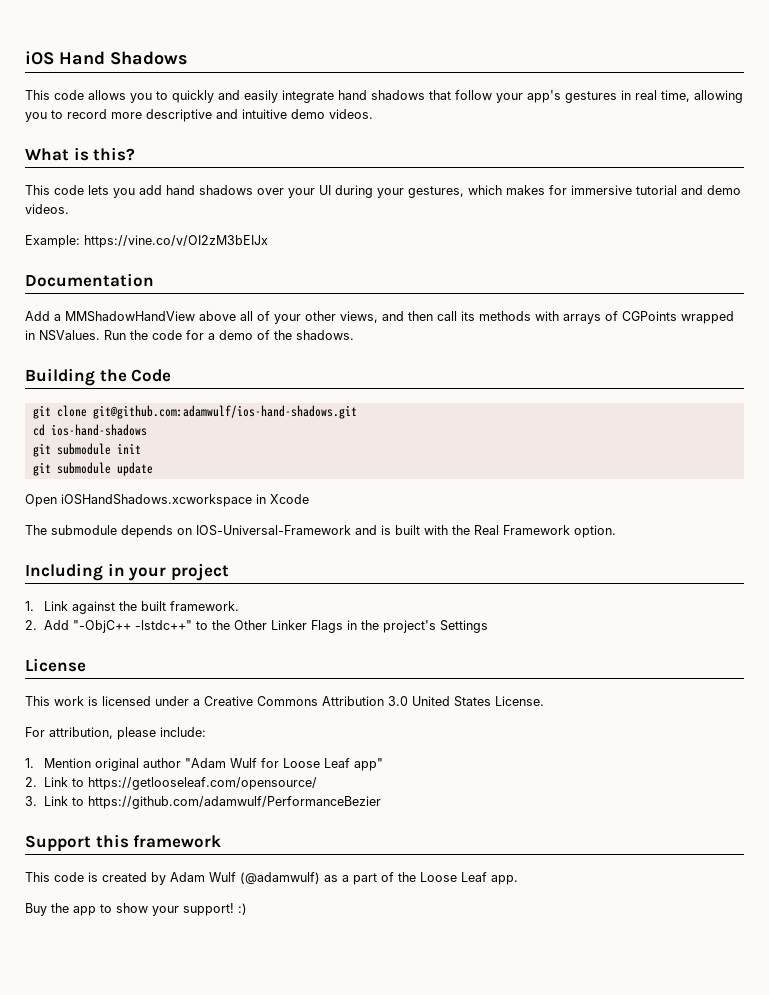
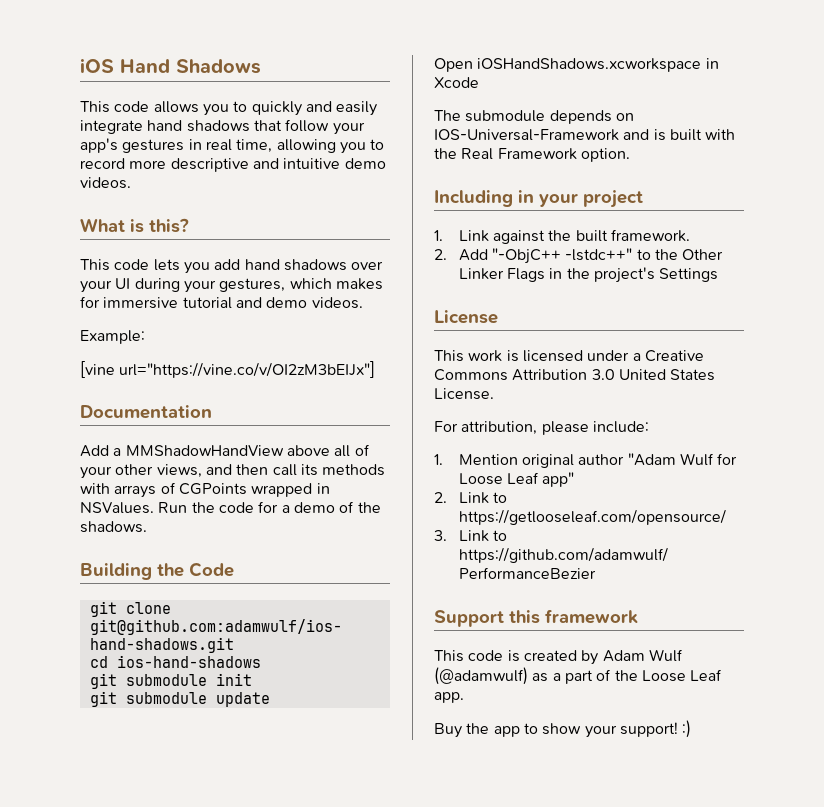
- Example: https://vine.co/v/OI2zM3bEIJx
+ Example:
+ [vine url="https://vine.co/v/OI2zM3bEIJx"]

